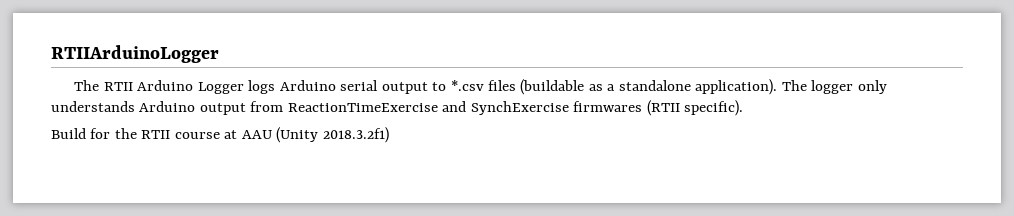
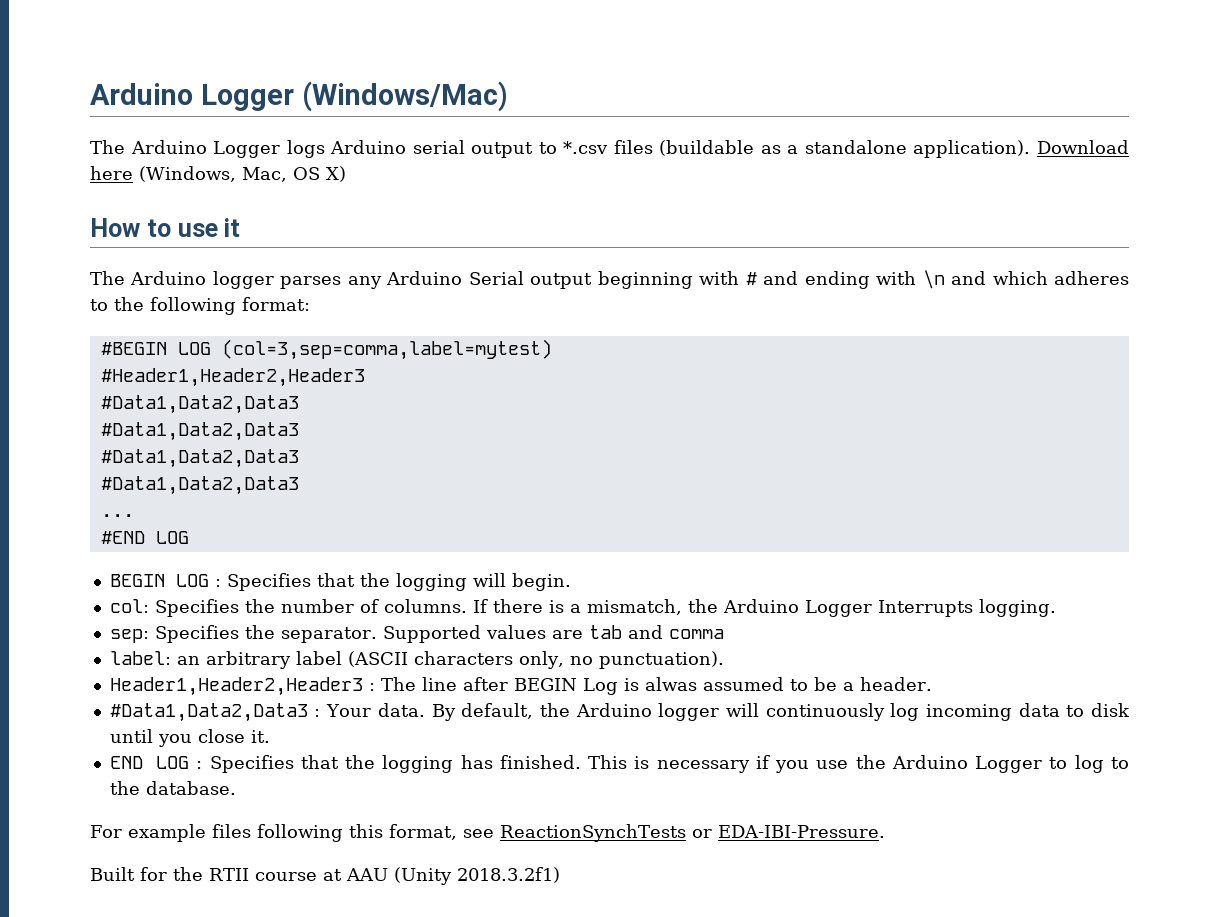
- RTIIArduinoLogger
- The RTII Arduino Logger logs Arduino serial output to *.csv files (buildable as a standalone application).
+ Arduino Logger (Windows/Mac)
+ The Arduino Logger logs Arduino serial output to *.csv files (buildable as a standalone application).
- The logger only understands Arduino output from ReactionTimeExercise and SynchExercise firmwares (RTII specific).
- Build for the RTII course at AAU (Unity 2018.3.2f1)
+ Download here (Windows, Mac, OS X)
+ How to use it
+ The Arduino logger parses any Arduino Serial output beginning with # and ending with \n and which adheres to the following format:
+ #BEGIN LOG (col=3,sep=comma,label=mytest)
+ #Header1,Header2,Header3
+ #Data1,Data2,Data3
+ #Data1,Data2,Data3
+ #Data1,Data2,Data3
+ #Data1,Data2,Data3
+ ...
+ #END LOG
+ BEGIN LOG : Specifies that the logging will begin.
+ col: Specifies the number of columns. If there is a mismatch, the Arduino Logger Interrupts logging.
+ sep: Specifies the separator. Supported values are tab and comma
+ label: an arbitrary label (ASCII characters only, no punctuation).
+ Header1,Header2,Header3 : The line after BEGIN Log is alwas assumed to be a header.
+ #Data1,Data2,Data3 : Your data. By default, the Arduino logger will continuously log incoming data to disk until you close it.
+ END LOG : Specifies that the logging has finished. This is necessary if you use the Arduino Logger to log to the database.
+ For example files following this format, see ReactionSynchTests or EDA-IBI-Pressure.
+ Built for the RTII course at AAU (Unity 2018.3.2f1)

